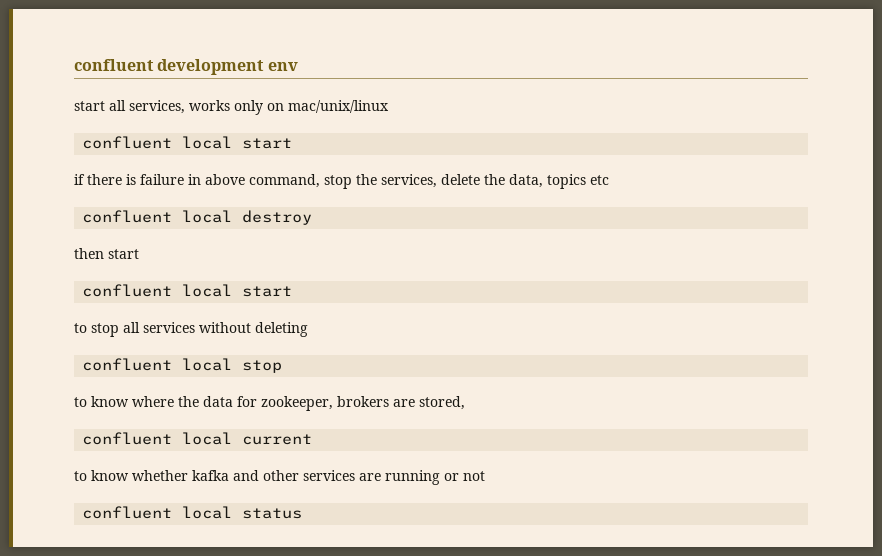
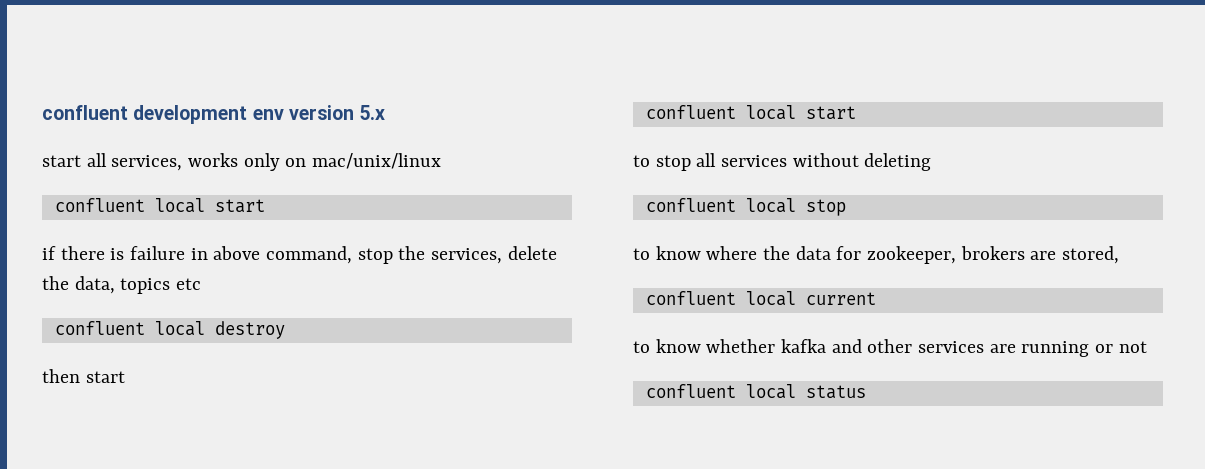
- confluent development env
+ confluent development env version 5.x

